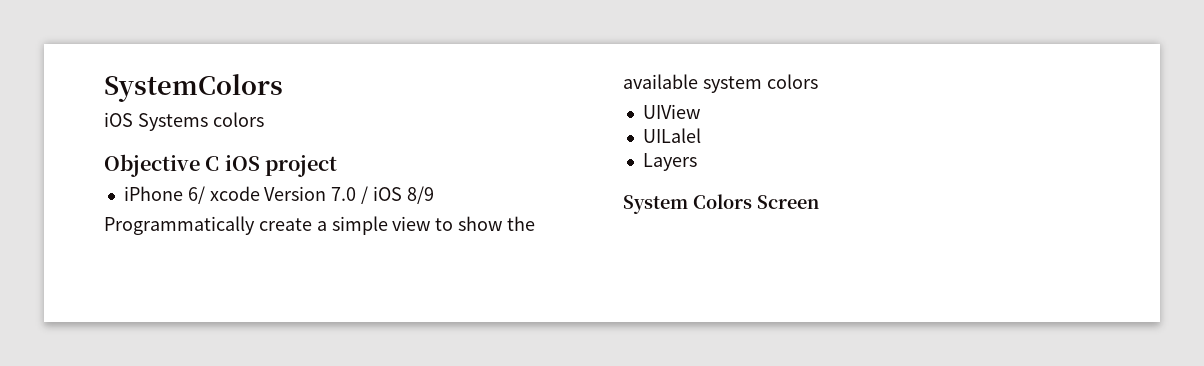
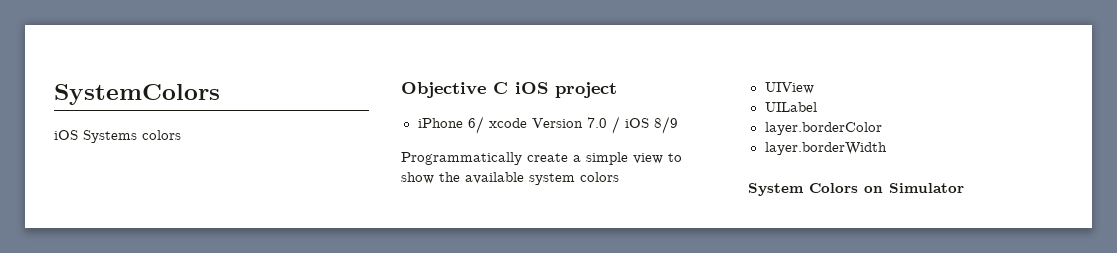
- UILalel
- Layers
+ UILabel
+ layer.borderColor
+ layer.borderWidth
- System Colors Screen
+ System Colors on Simulator

